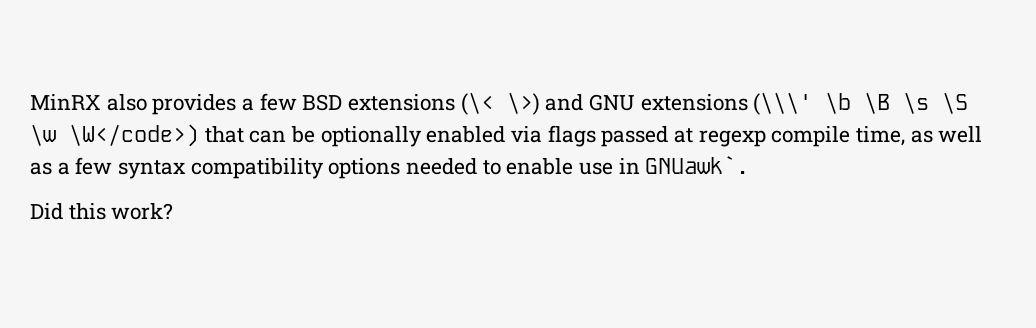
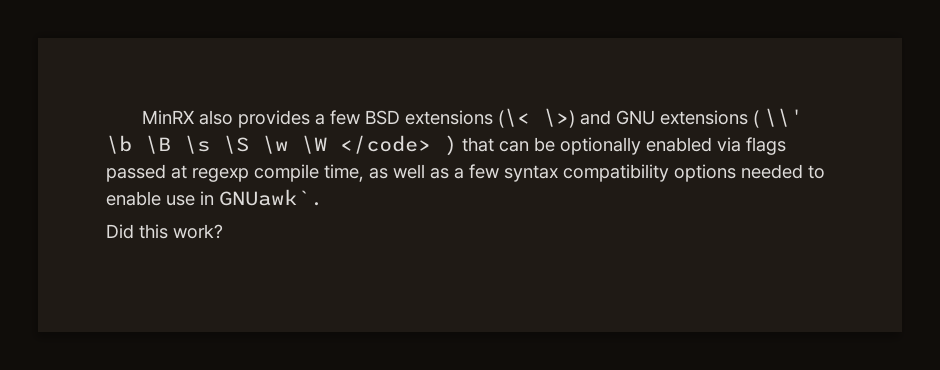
- MinRX also provides a few BSD extensions (\< \>) and GNU extensions (\\\' \b \B \s \S \w \W</code>) that can be optionally enabled via flags passed at regexp compile time, as well as a few syntax compatibility options needed to enable use in GNUawk`.
+ MinRX also provides a few BSD extensions (\< \>) and GNU extensions ( \\' \b \B \s \S \w \W </code> ) that can be optionally enabled via flags passed at regexp compile time, as well as a few syntax compatibility options needed to enable use in GNUawk`.

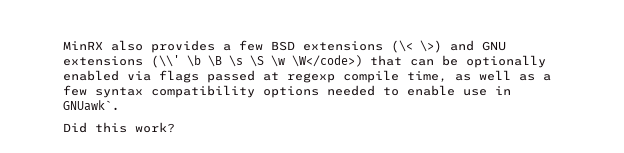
- MinRX also provides a few BSD extensions (\< \>) and GNU extensions ( \\' \b \B \s \S \w \W </code> ) that can be optionally enabled via flags passed at regexp compile time, as well as a few syntax compatibility options needed to enable use in GNUawk`.
+ MinRX also provides a few BSD extensions (\< \>) and GNU extensions (\\' \b \B \s \S \w \W</code>) that can be optionally enabled via flags passed at regexp compile time, as well as a few syntax compatibility options needed to enable use in GNUawk`.

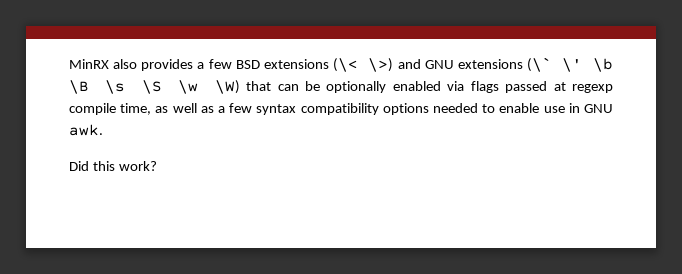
- MinRX also provides a few BSD extensions (\< \>) and GNU extensions (\\' \b \B \s \S \w \W</code>) that can be optionally enabled via flags passed at regexp compile time, as well as a few syntax compatibility options needed to enable use in GNUawk`.
+ MinRX also provides a few BSD extensions (\< \>) and GNU extensions (\` \' \b \B \s \S \w \W) that can be optionally enabled via flags passed at regexp compile time, as well as a few syntax compatibility options needed to enable use in GNU awk.

